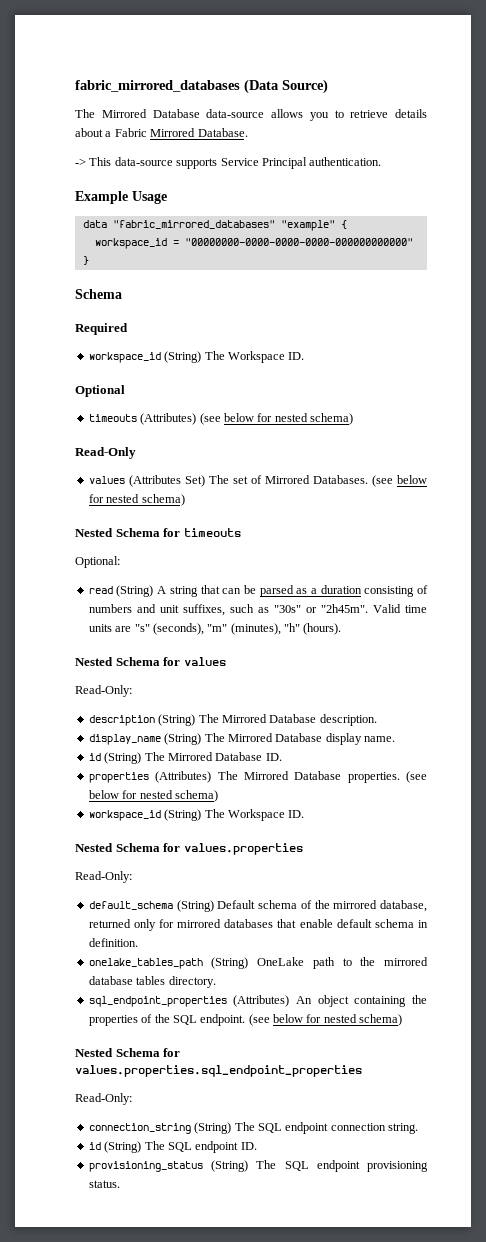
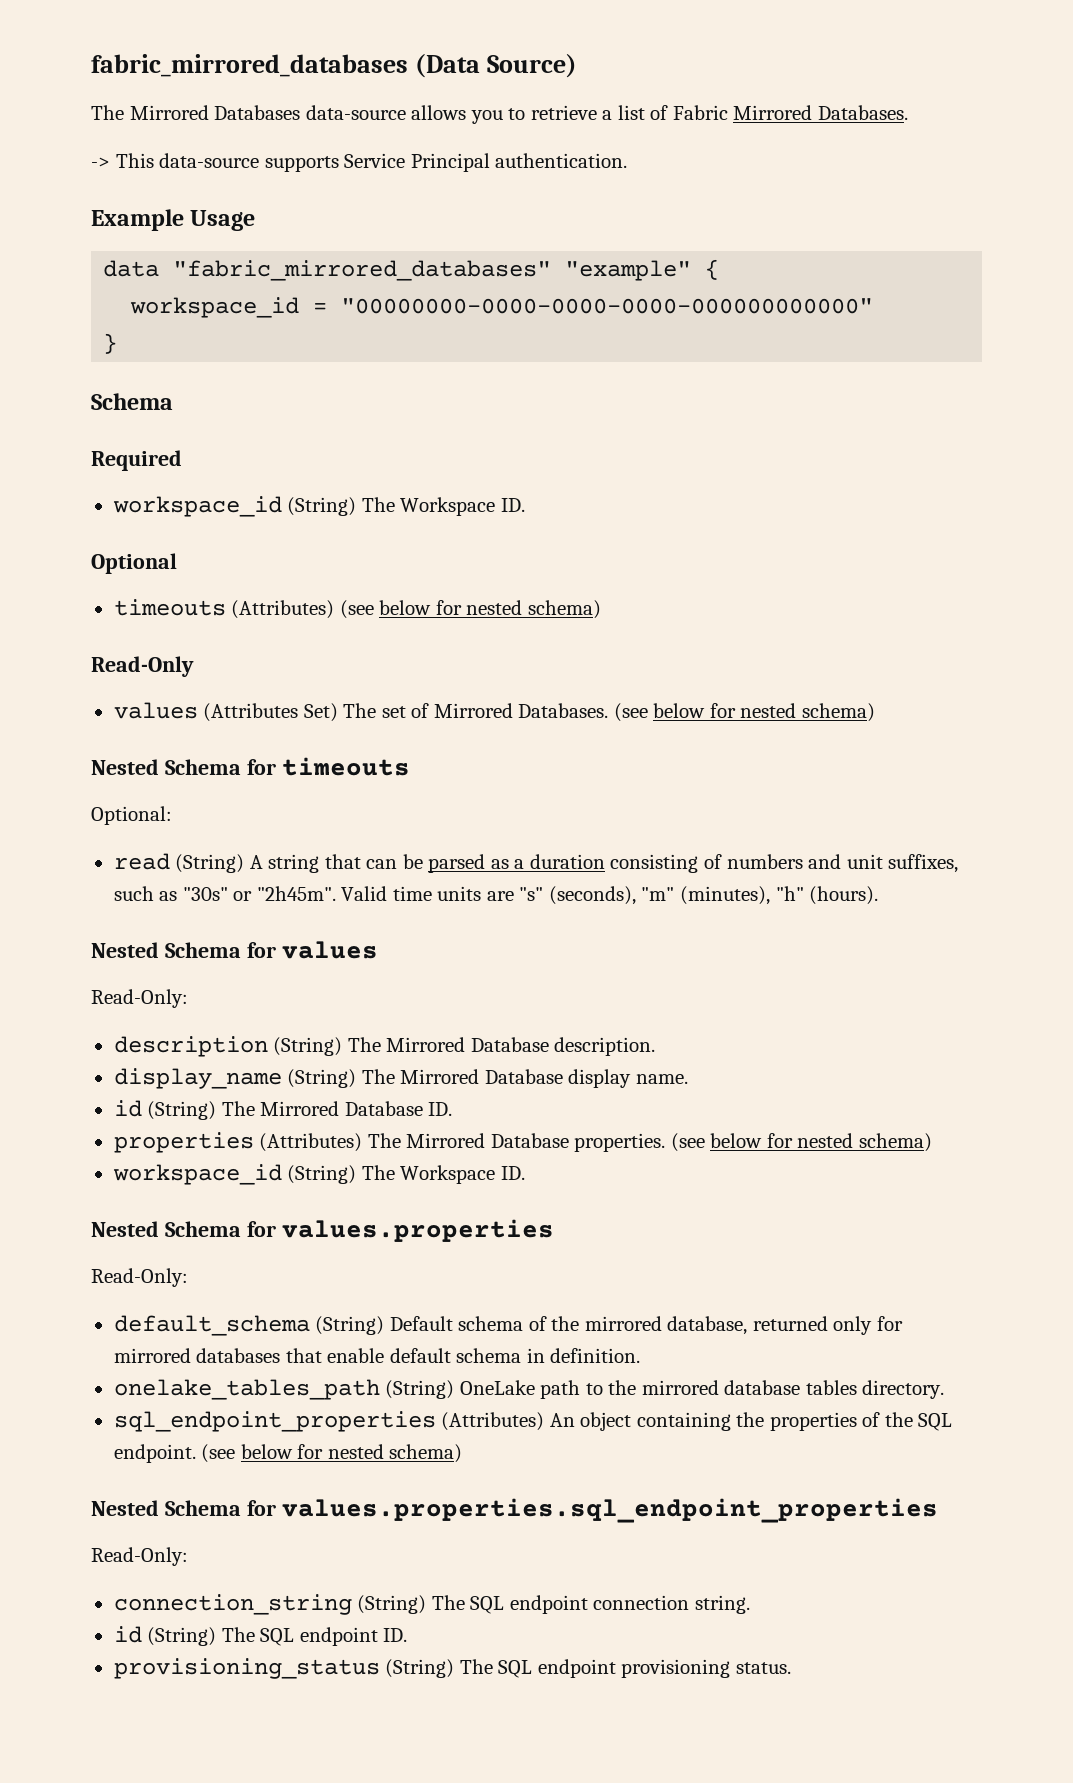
- The Mirrored Database data-source allows you to retrieve details about a Fabric Mirrored Database.
+ The Mirrored Databases data-source allows you to retrieve a list of Fabric Mirrored Databases.

